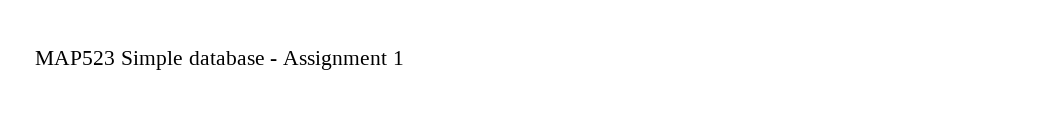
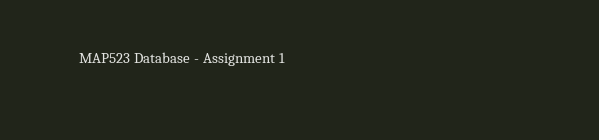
- MAP523 Simple database - Assignment 1
+ MAP523 Database - Assignment 1

